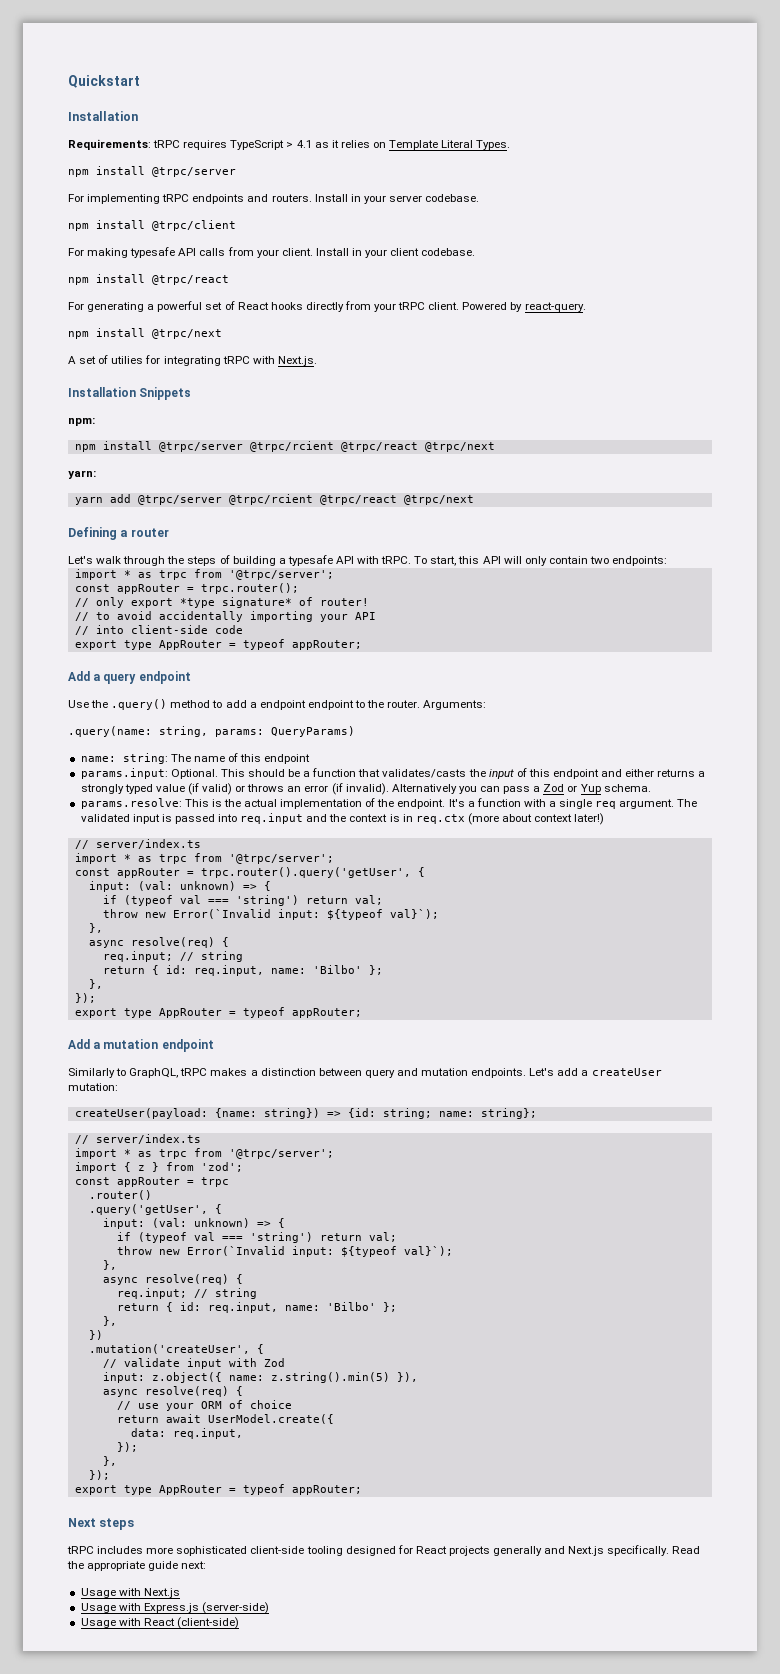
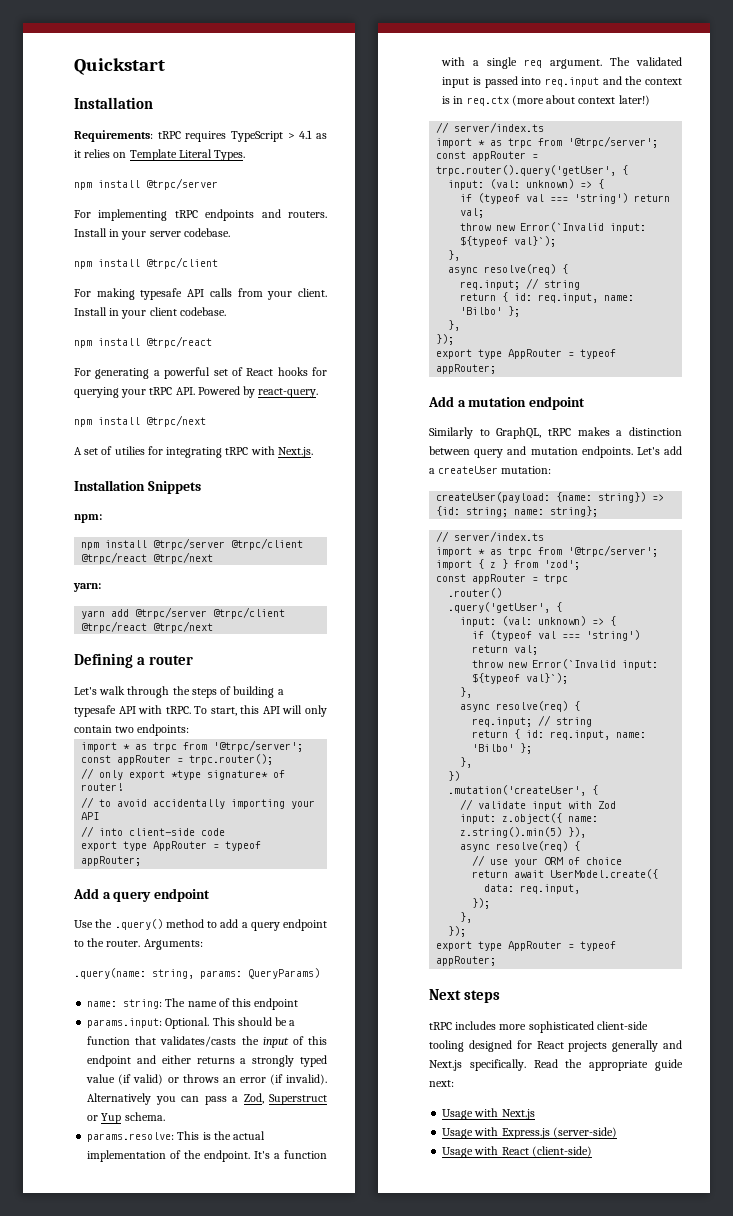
- For generating a powerful set of React hooks directly from your tRPC client. Powered by react-query.
+ For generating a powerful set of React hooks for querying your tRPC API. Powered by react-query.
- npm install @trpc/server @trpc/rcient @trpc/react @trpc/next
+ npm install @trpc/server @trpc/client @trpc/react @trpc/next
- yarn add @trpc/server @trpc/rcient @trpc/react @trpc/next
+ yarn add @trpc/server @trpc/client @trpc/react @trpc/next
- Use the .query() method to add a endpoint endpoint to the router.
+ Use the .query() method to add a query endpoint to the router.
- Alternatively you can pass a Zod or Yup schema.
+ Alternatively you can pass a Zod, Superstruct or Yup schema.

